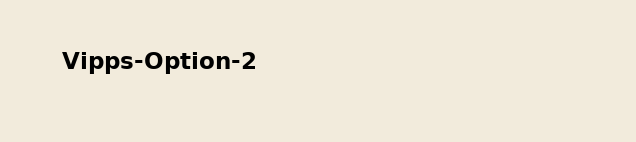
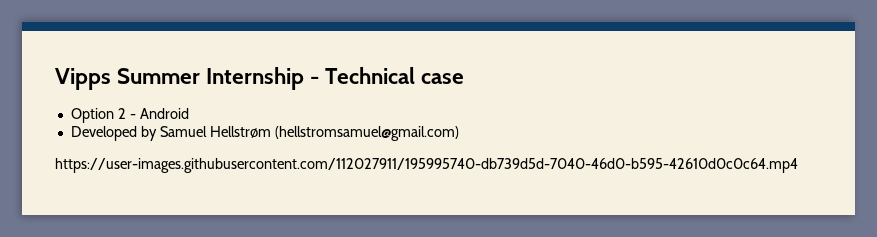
- Vipps-Option-2
+ Vipps Summer Internship - Technical case
+ Option 2 - Android
+ Developed by Samuel Hellstrøm (hellstromsamuel@gmail.com)
+ https://user-images.githubusercontent.com/112027911/195995740-db739d5d-7040-46d0-b595-42610d0c0c64.mp4

